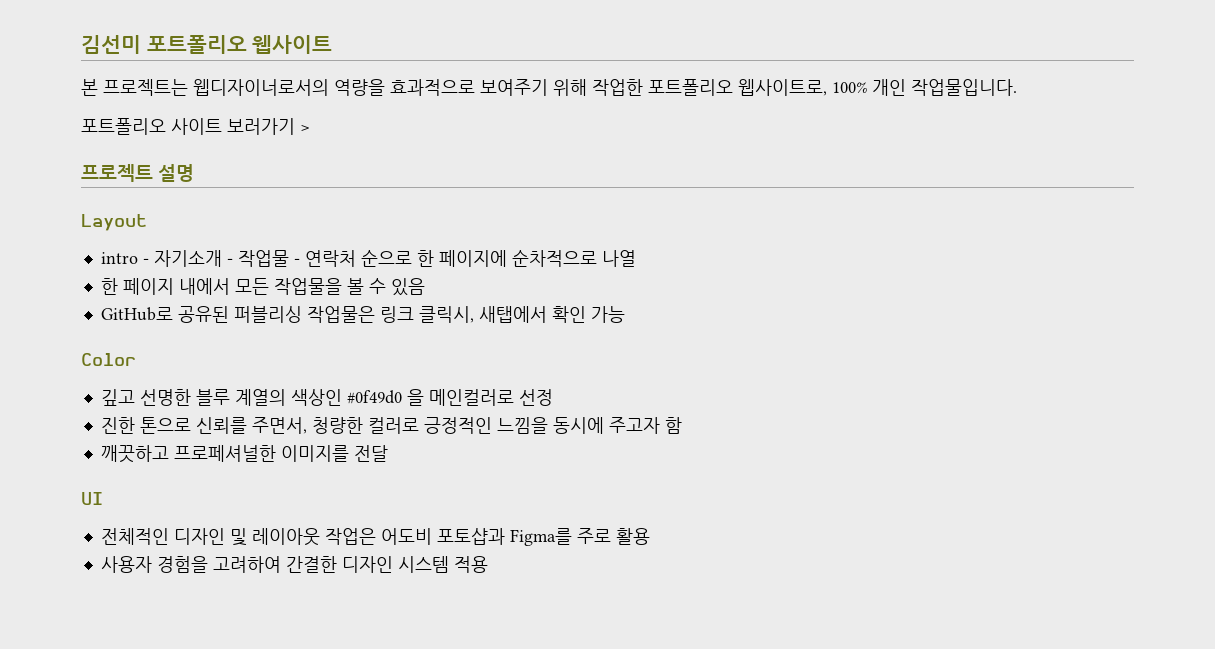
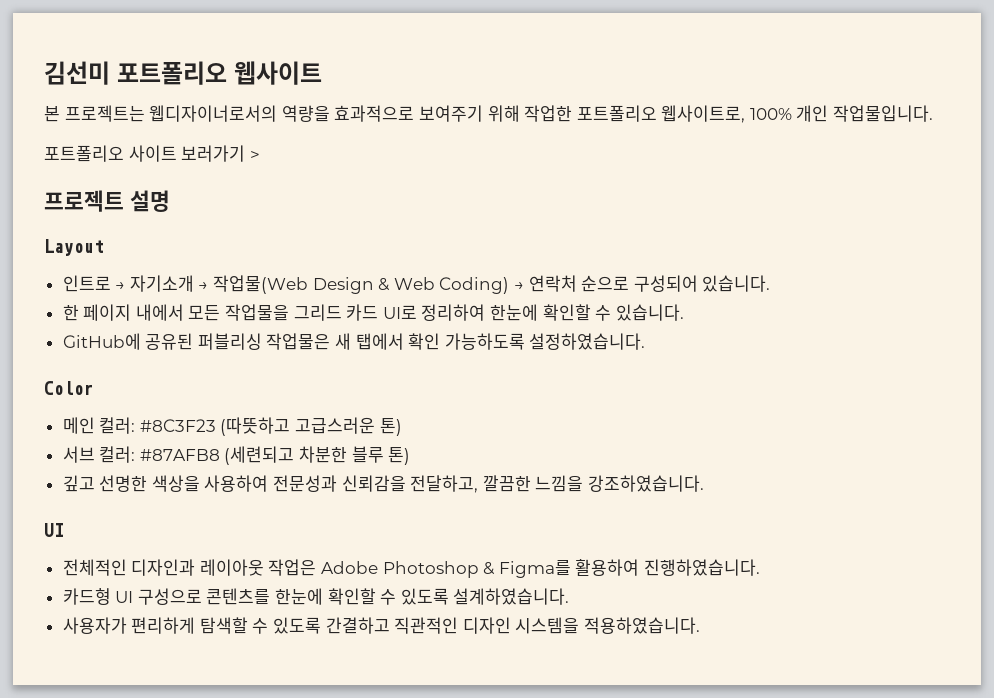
- intro - 자기소개 - 작업물 - 연락처 순으로 한 페이지에 순차적으로 나열
+ 인트로 → 자기소개 → 작업물(Web Design & Web Coding) → 연락처 순으로 구성되어 있습니다.
- 한 페이지 내에서 모든 작업물을 볼 수 있음
- GitHub로 공유된 퍼블리싱 작업물은 링크 클릭시, 새탭에서 확인 가능
+ 한 페이지 내에서 모든 작업물을 그리드 카드 UI로 정리하여 한눈에 확인할 수 있습니다.
+ GitHub에 공유된 퍼블리싱 작업물은 새 탭에서 확인 가능하도록 설정하였습니다.
  Color
- 깊고 선명한 블루 계열의 색상인 #0f49d0 을 메인컬러로 선정
- 진한 톤으로 신뢰를 주면서, 청량한 컬러로 긍정적인 느낌을 동시에 주고자 함
- 깨끗하고 프로페셔널한 이미지를 전달
+ 메인 컬러: #8C3F23 (따뜻하고 고급스러운 톤)
+ 서브 컬러: #87AFB8 (세련되고 차분한 블루 톤)
+ 깊고 선명한 색상을 사용하여 전문성과 신뢰감을 전달하고, 깔끔한 느낌을 강조하였습니다.
  UI
- 전체적인 디자인 및 레이아웃 작업은 어도비 포토샵과 Figma를 주로 활용
- 사용자 경험을 고려하여 간결한 디자인 시스템 적용
+ 전체적인 디자인과 레이아웃 작업은 Adobe Photoshop & Figma를 활용하여 진행하였습니다.
+ 카드형 UI 구성으로 콘텐츠를 한눈에 확인할 수 있도록 설계하였습니다.
+ 사용자가 편리하게 탐색할 수 있도록 간결하고 직관적인 디자인 시스템을 적용하였습니다.

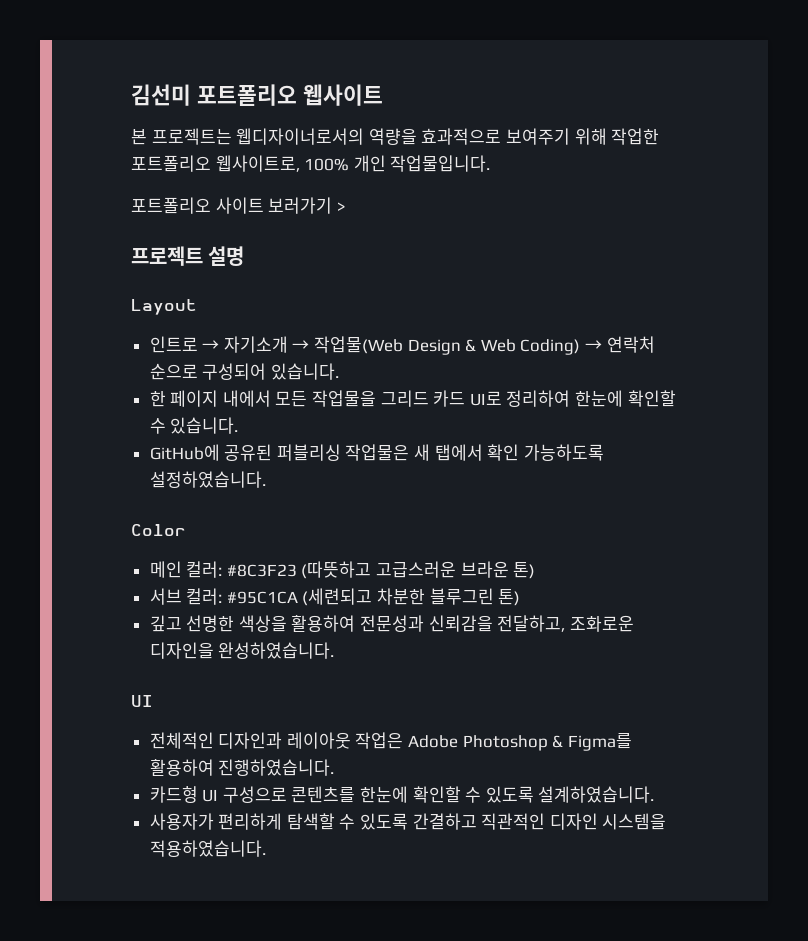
- 메인 컬러: #8C3F23 (따뜻하고 고급스러운 톤)
+ 메인 컬러: #8C3F23 (따뜻하고 고급스러운 브라운 톤)
- 서브 컬러: #87AFB8 (세련되고 차분한 블루 톤)
+ 서브 컬러: #95C1CA (세련되고 차분한 블루그린 톤)
- 깊고 선명한 색상을 사용하여 전문성과 신뢰감을 전달하고, 깔끔한 느낌을 강조하였습니다.
+ 깊고 선명한 색상을 활용하여 전문성과 신뢰감을 전달하고, 조화로운 디자인을 완성하였습니다.

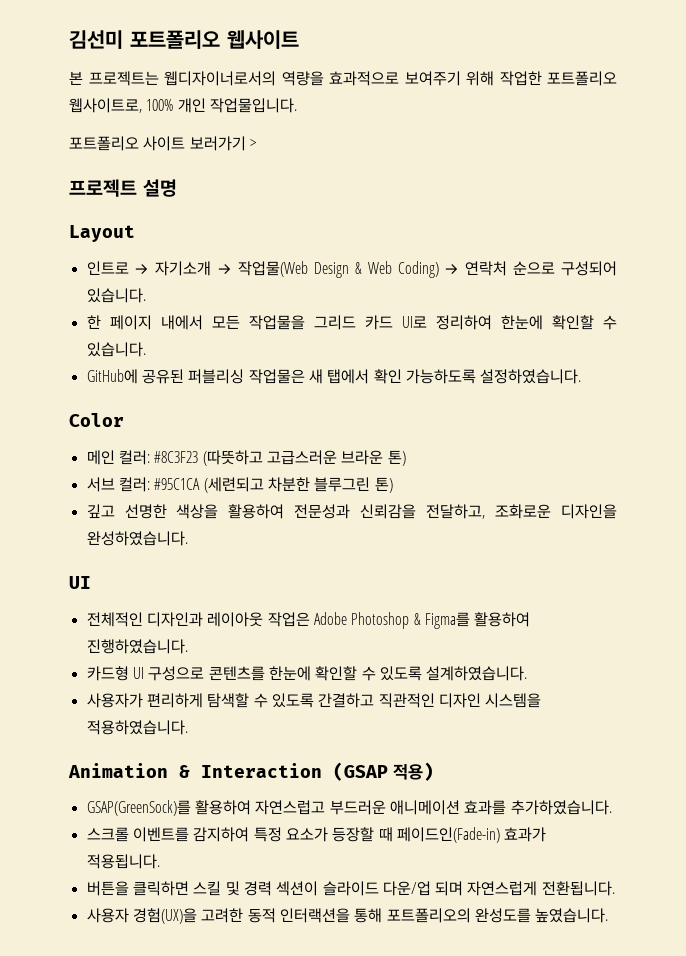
+ Animation & Interaction (GSAP 적용)
+ GSAP(GreenSock)를 활용하여 자연스럽고 부드러운 애니메이션 효과를 추가하였습니다.
+ 스크롤 이벤트를 감지하여 특정 요소가 등장할 때 페이드인(Fade-in) 효과가 적용됩니다.
+ 버튼을 클릭하면 스킬 및 경력 섹션이 슬라이드 다운/업 되며 자연스럽게 전환됩니다.
+ 사용자 경험(UX)을 고려한 동적 인터랙션을 통해 포트폴리오의 완성도를 높였습니다.

